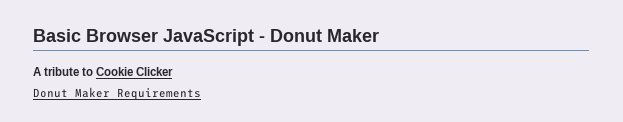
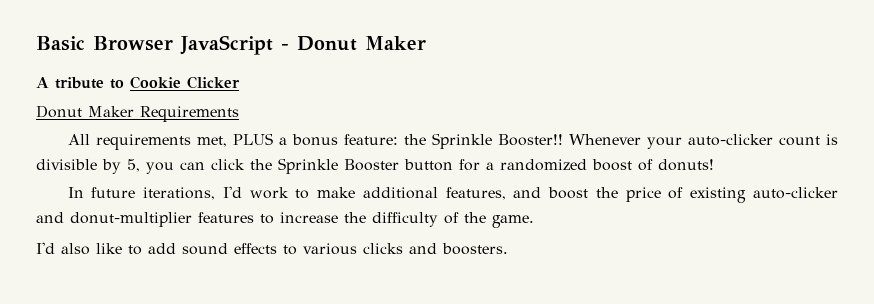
+ All requirements met, PLUS a bonus feature: the Sprinkle Booster!! Whenever your auto-clicker count is divisible by 5, you can click the Sprinkle Booster button for a randomized boost of donuts!
+ In future iterations, I'd work to make additional features, and boost the price of existing auto-clicker and donut-multiplier features to increase the difficulty of the game.
+ I'd also like to add sound effects to various clicks and boosters.

